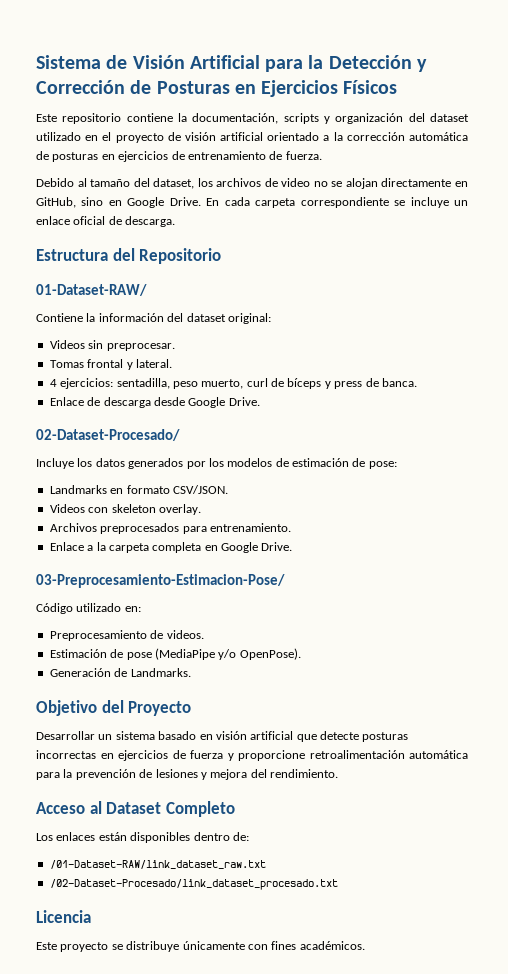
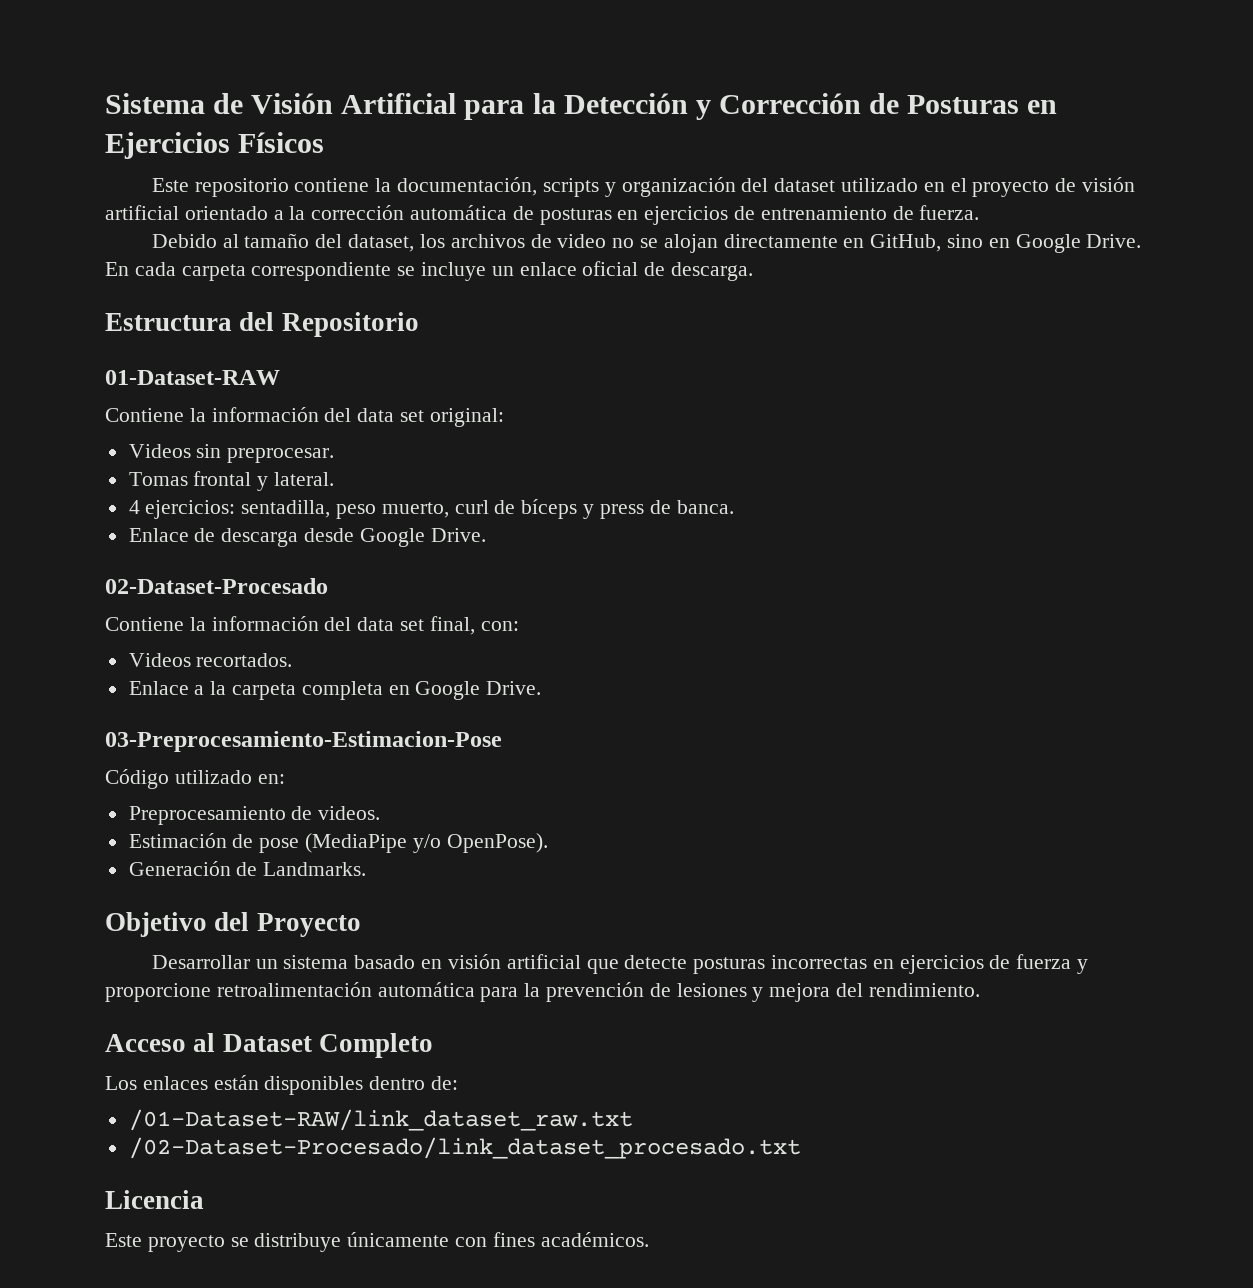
- 01-Dataset-RAW/
- Contiene la información del dataset original:
+ 01-Dataset-RAW
+ Contiene la información del data set original:
- 02-Dataset-Procesado/
- Incluye los datos generados por los modelos de estimación de pose:
- Landmarks en formato CSV/JSON.
- Videos con skeleton overlay.
- Archivos preprocesados para entrenamiento.
+ 02-Dataset-Procesado
+ Contiene la información del data set final, con:
+ Videos recortados.
- 03-Preprocesamiento-Estimacion-Pose/
+ 03-Preprocesamiento-Estimacion-Pose

